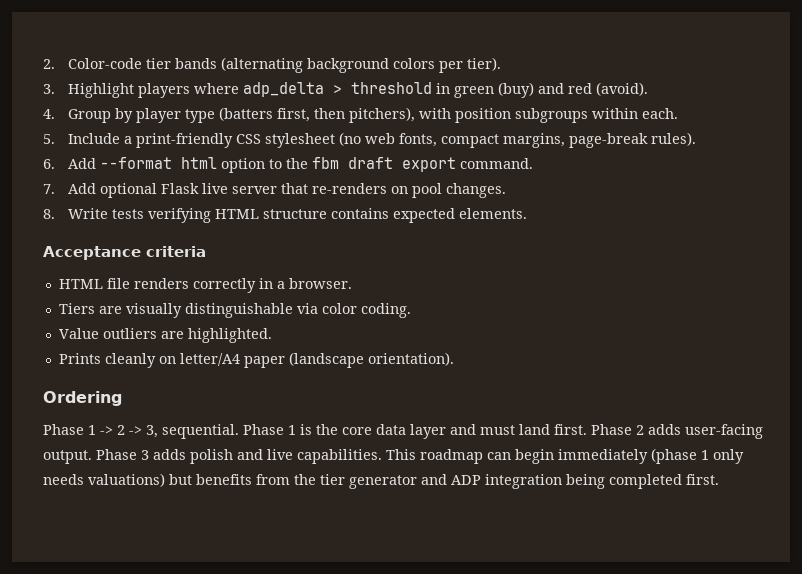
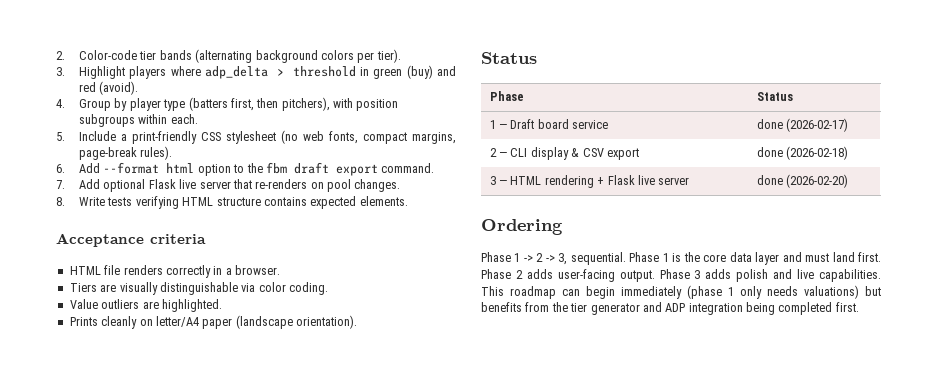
  Prints cleanly on letter/A4 paper (landscape orientation).
+ Status
+ Phase | Status
+ 1 — Draft board service | done (2026-02-17)
+ 2 — CLI display & CSV export | done (2026-02-18)
+ 3 — HTML rendering + Flask live server | done (2026-02-20)

